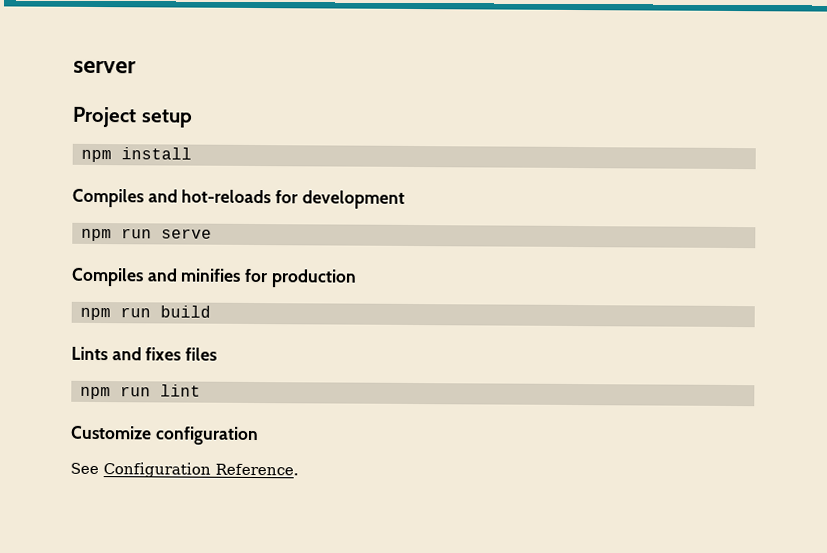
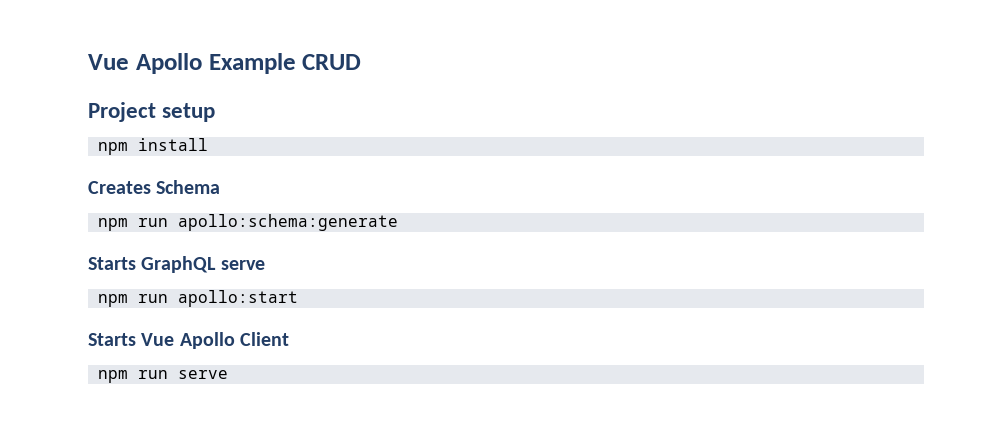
- server
+ Vue Apollo Example CRUD
- Compiles and hot-reloads for development
+ Creates Schema
+ npm run apollo:schema:generate
+ Starts GraphQL serve
+ npm run apollo:start
+ Starts Vue Apollo Client
  npm run serve
- Compiles and minifies for production
- npm run build
- Lints and fixes files
- npm run lint
- Customize configuration
- See Configuration Reference.

